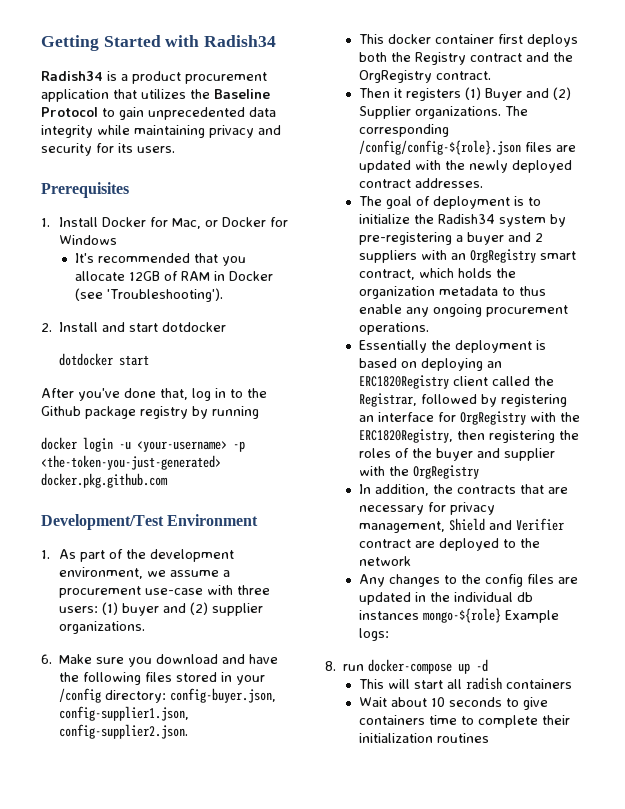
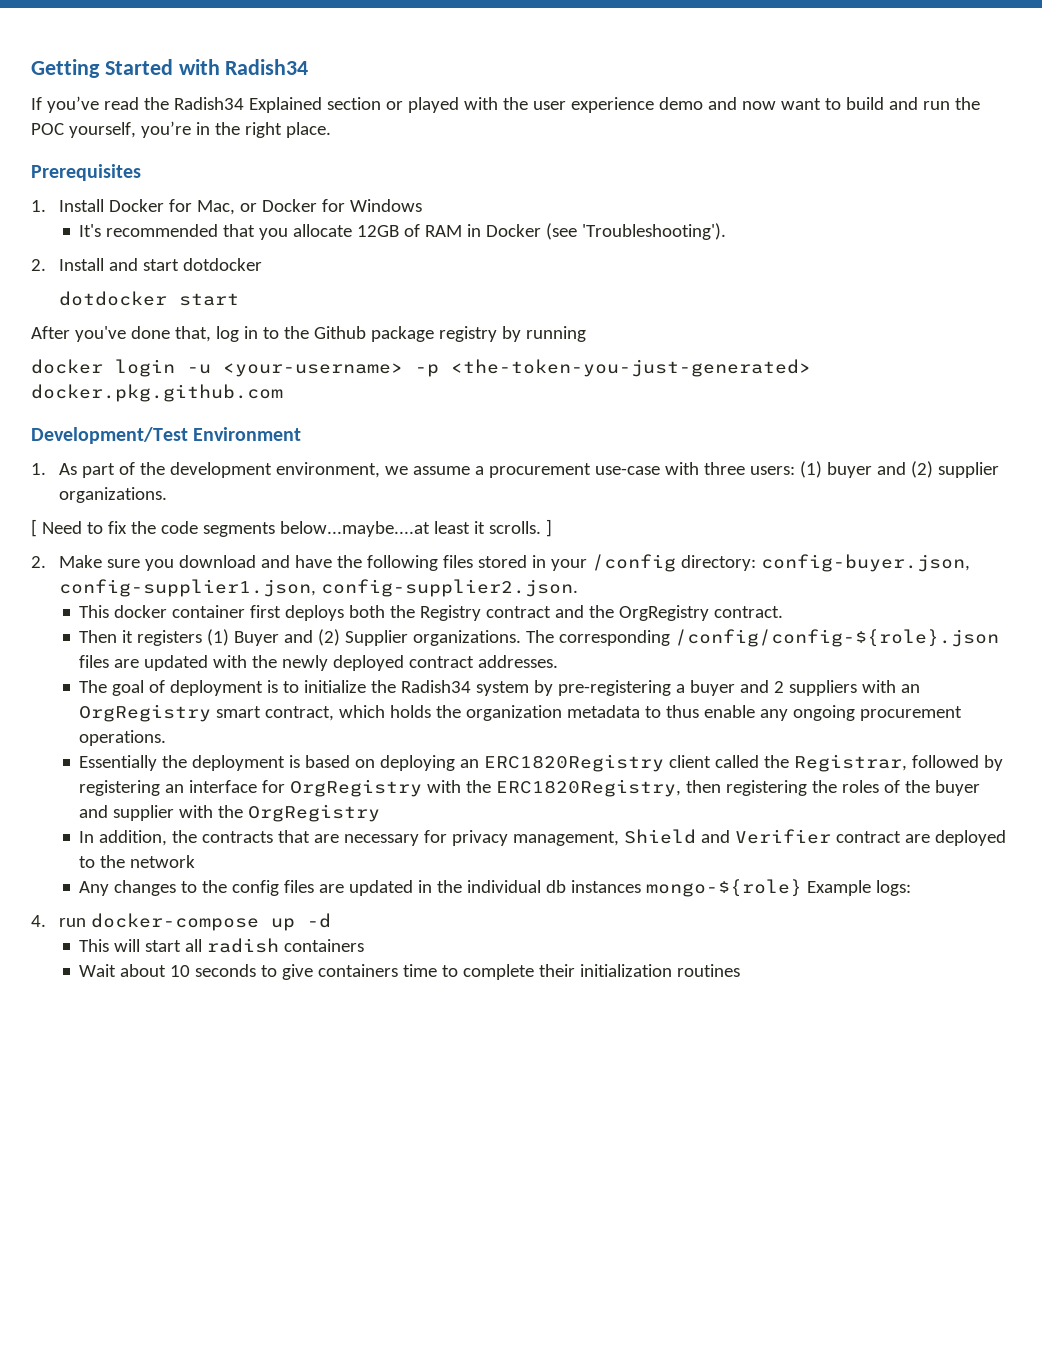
- Radish34 is a product procurement application that utilizes the Baseline Protocol to gain unprecedented data integrity while maintaining privacy and security for its users.
+ If you’ve read the Radish34 Explained section or played with the user experience demo and now want to build and run the POC yourself, you’re in the right place.
- 6. Make sure you download and have the following files stored in your /config directory: config-buyer.json, config-supplier1.json, config-supplier2.json.
+ [ Need to fix the code segments below...maybe....at least it scrolls. ]
+ 2. Make sure you download and have the following files stored in your /config directory: config-buyer.json, config-supplier1.json, config-supplier2.json.
- 8. run docker-compose up -d
+ 4. run docker-compose up -d

